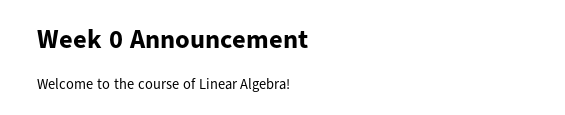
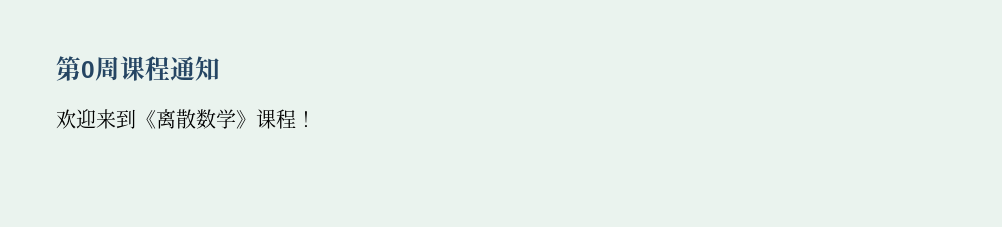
- Week 0 Announcement
- Welcome to the course of Linear Algebra!
+ 第0周课程通知
+ 欢迎来到《离散数学》课程！

